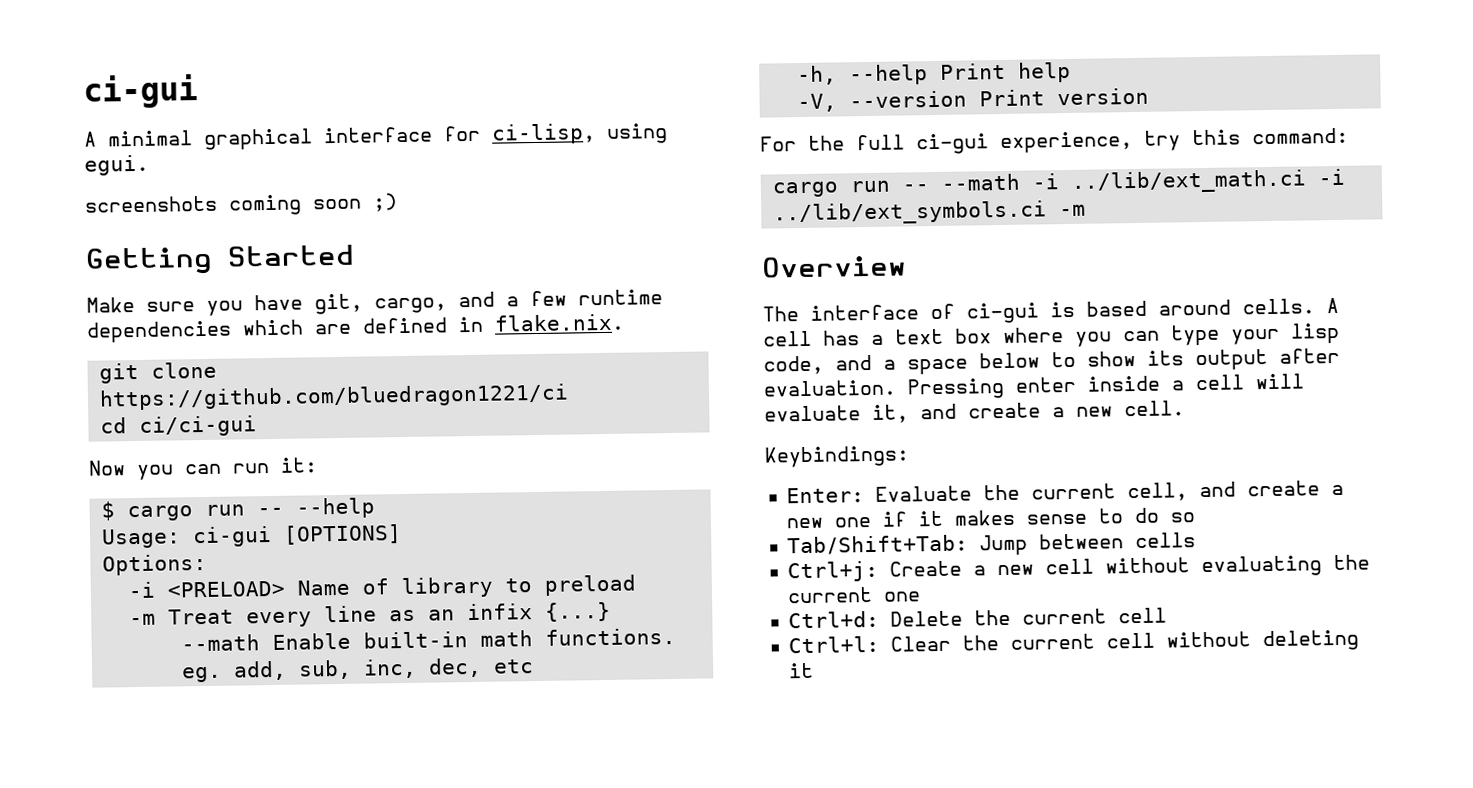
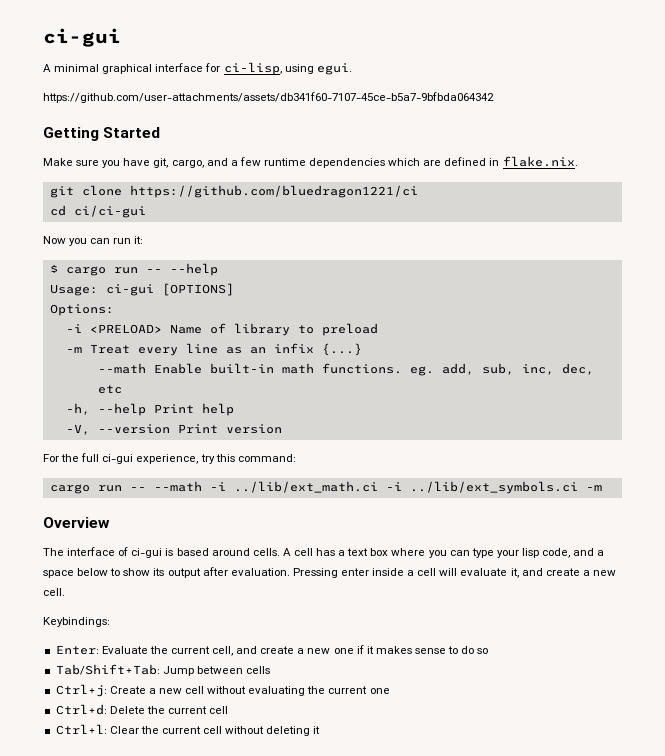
- screenshots coming soon ;)
+ https://github.com/user-attachments/assets/db341f60-7107-45ce-b5a7-9bfbda064342

